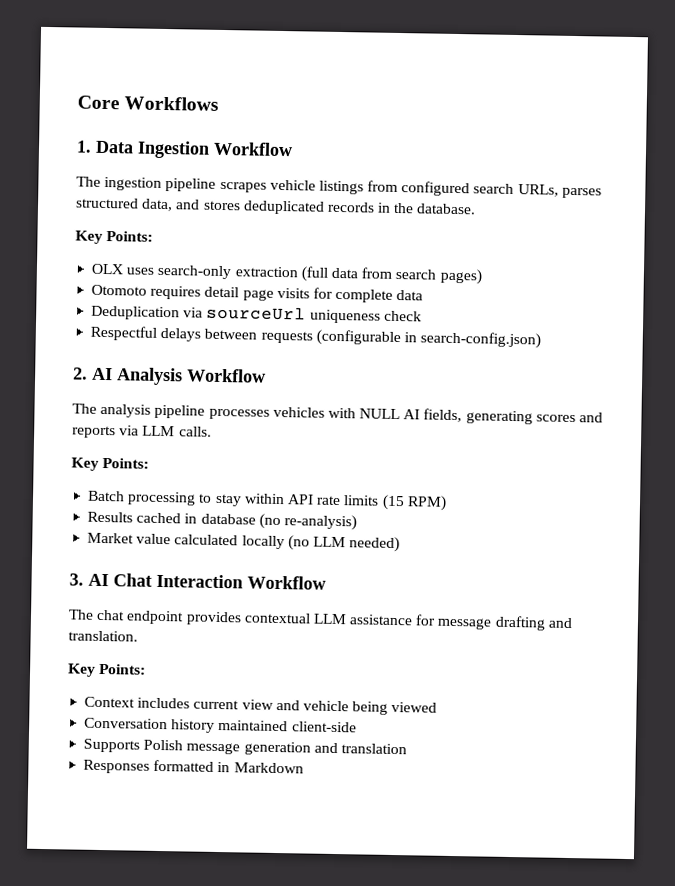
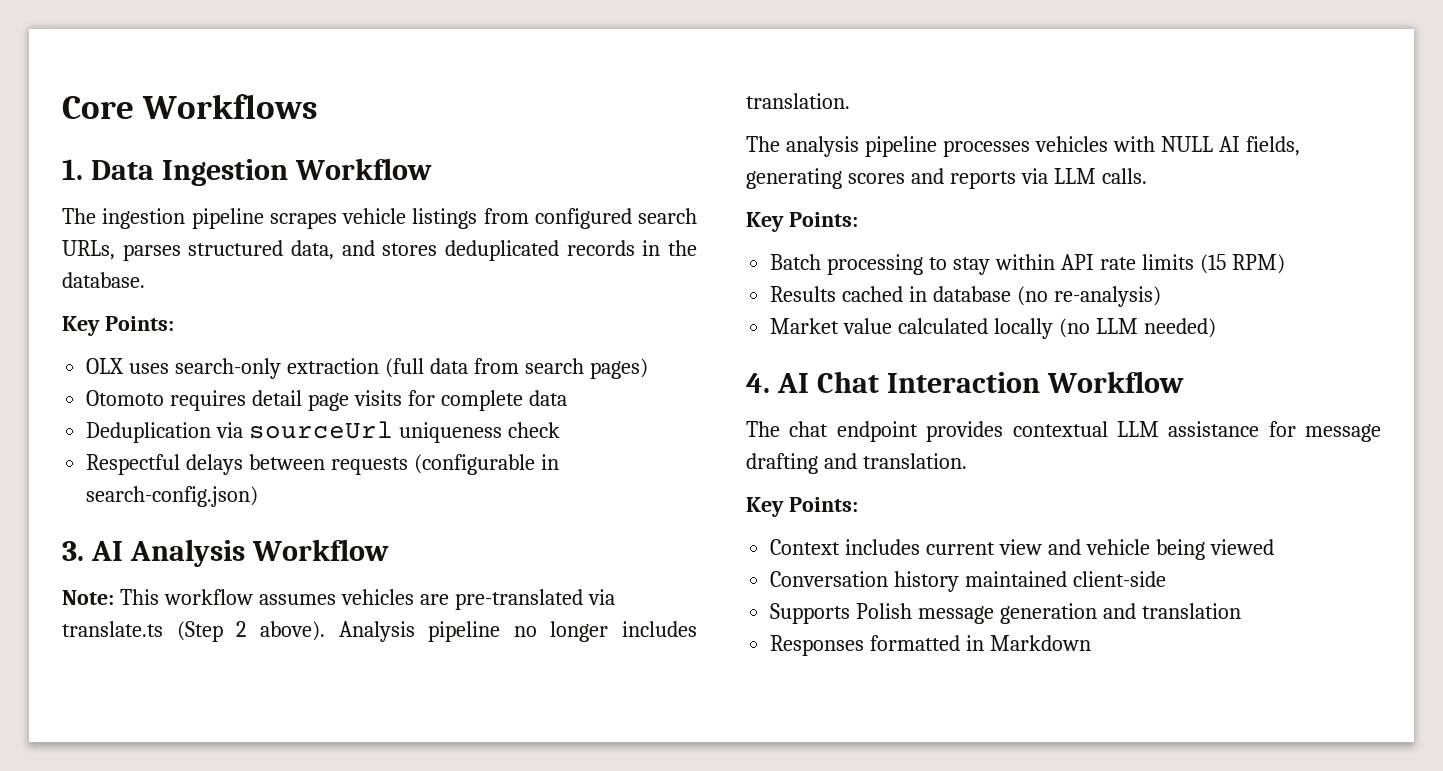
- 2. AI Analysis Workflow
+ 3. AI Analysis Workflow
+ Note: This workflow assumes vehicles are pre-translated via translate.ts (Step 2 above). Analysis pipeline no longer includes translation.
- 3. AI Chat Interaction Workflow
+ 4. AI Chat Interaction Workflow

